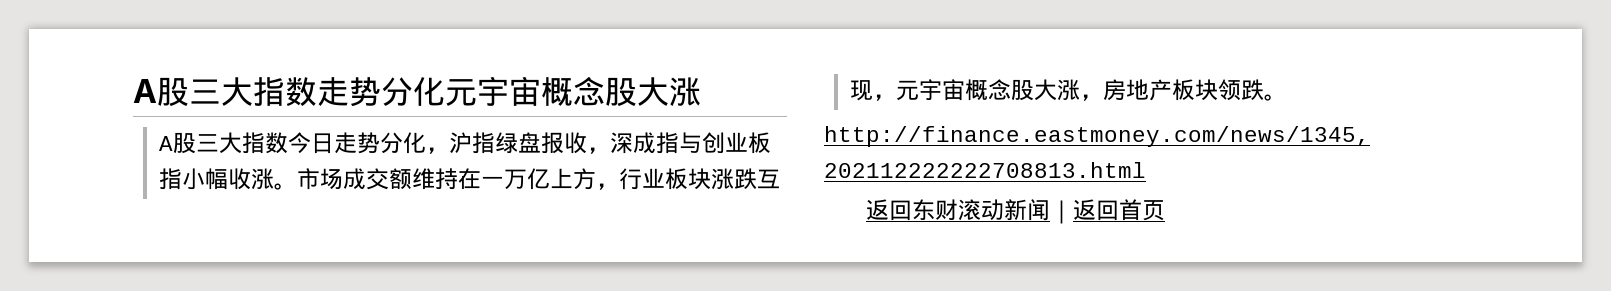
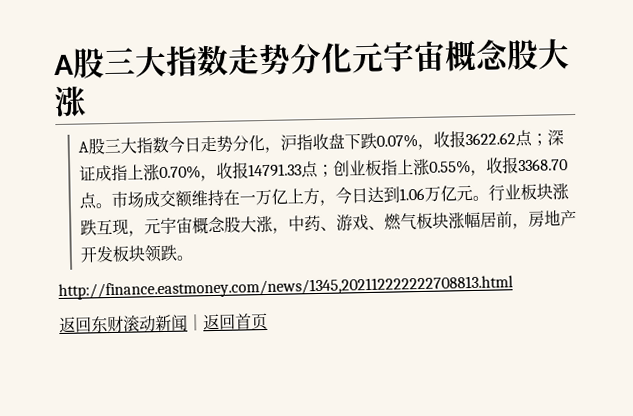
- A股三大指数今日走势分化，沪指绿盘报收，深成指与创业板指小幅收涨。
+ A股三大指数今日走势分化，沪指收盘下跌0.07%，收报3622.62点；深证成指上涨0.70%，收报14791.33点；创业板指上涨0.55%，收报3368.70点。
- 市场成交额维持在一万亿上方，行业板块涨跌互现，元宇宙概念股大涨，房地产板块领跌。
+ 市场成交额维持在一万亿上方，今日达到1.06万亿元。行业板块涨跌互现，元宇宙概念股大涨，中药、游戏、燃气板块涨幅居前，房地产开发板块领跌。

